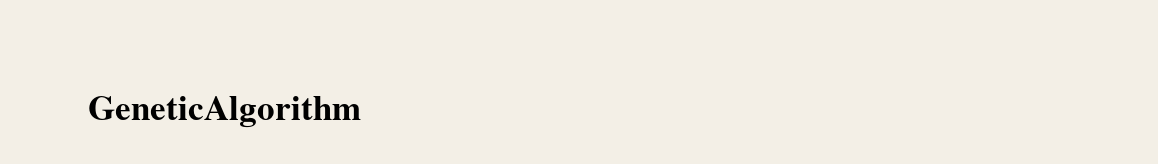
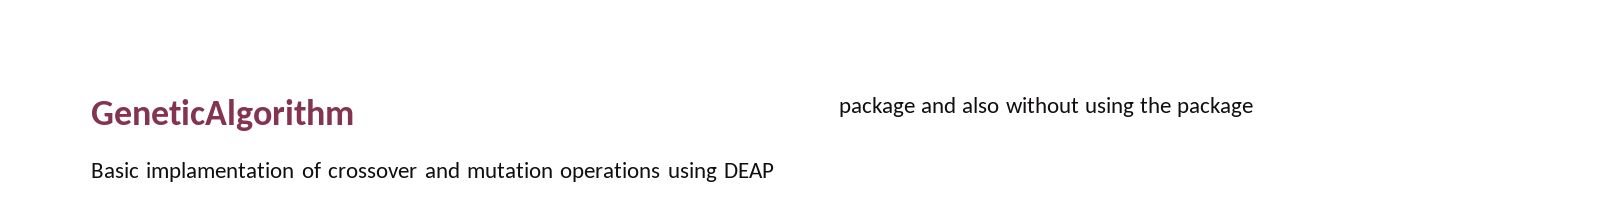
+ Basic implamentation of crossover and mutation operations using DEAP package and also without using the package

